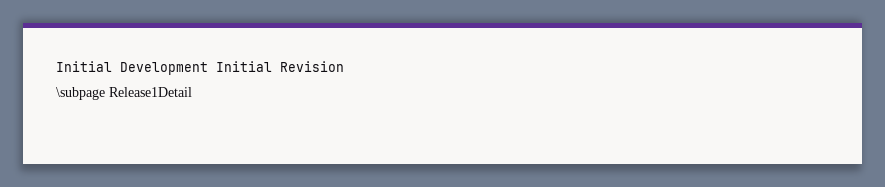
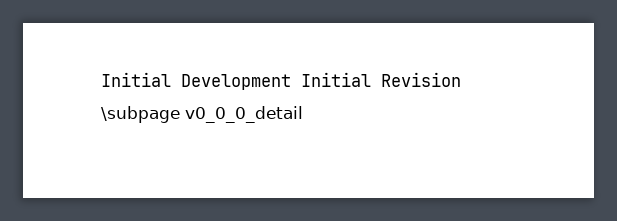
- \subpage Release1Detail
+ \subpage v0_0_0_detail

